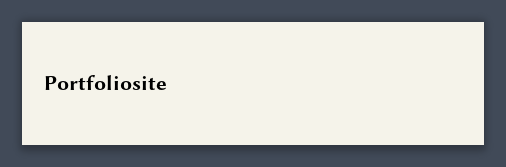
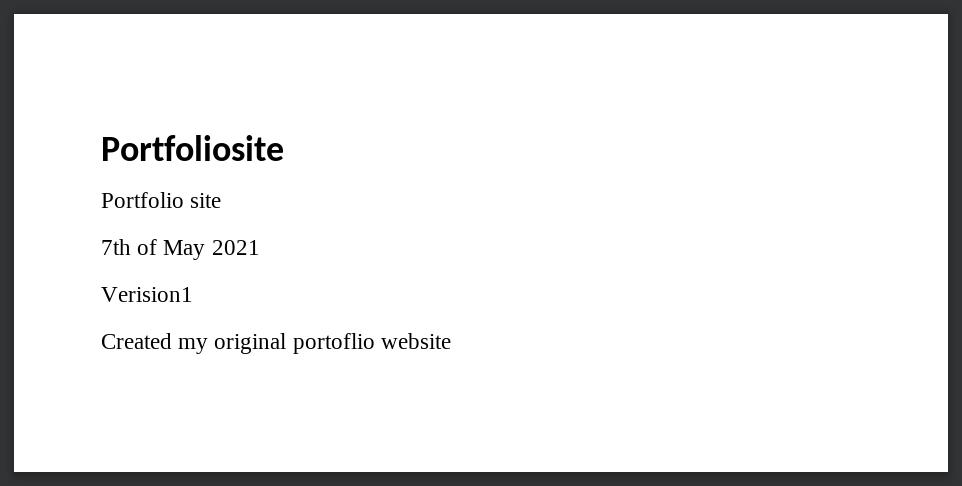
+ Portfolio site
+ 7th of May 2021
+ Verision1
+ Created my original portoflio website

